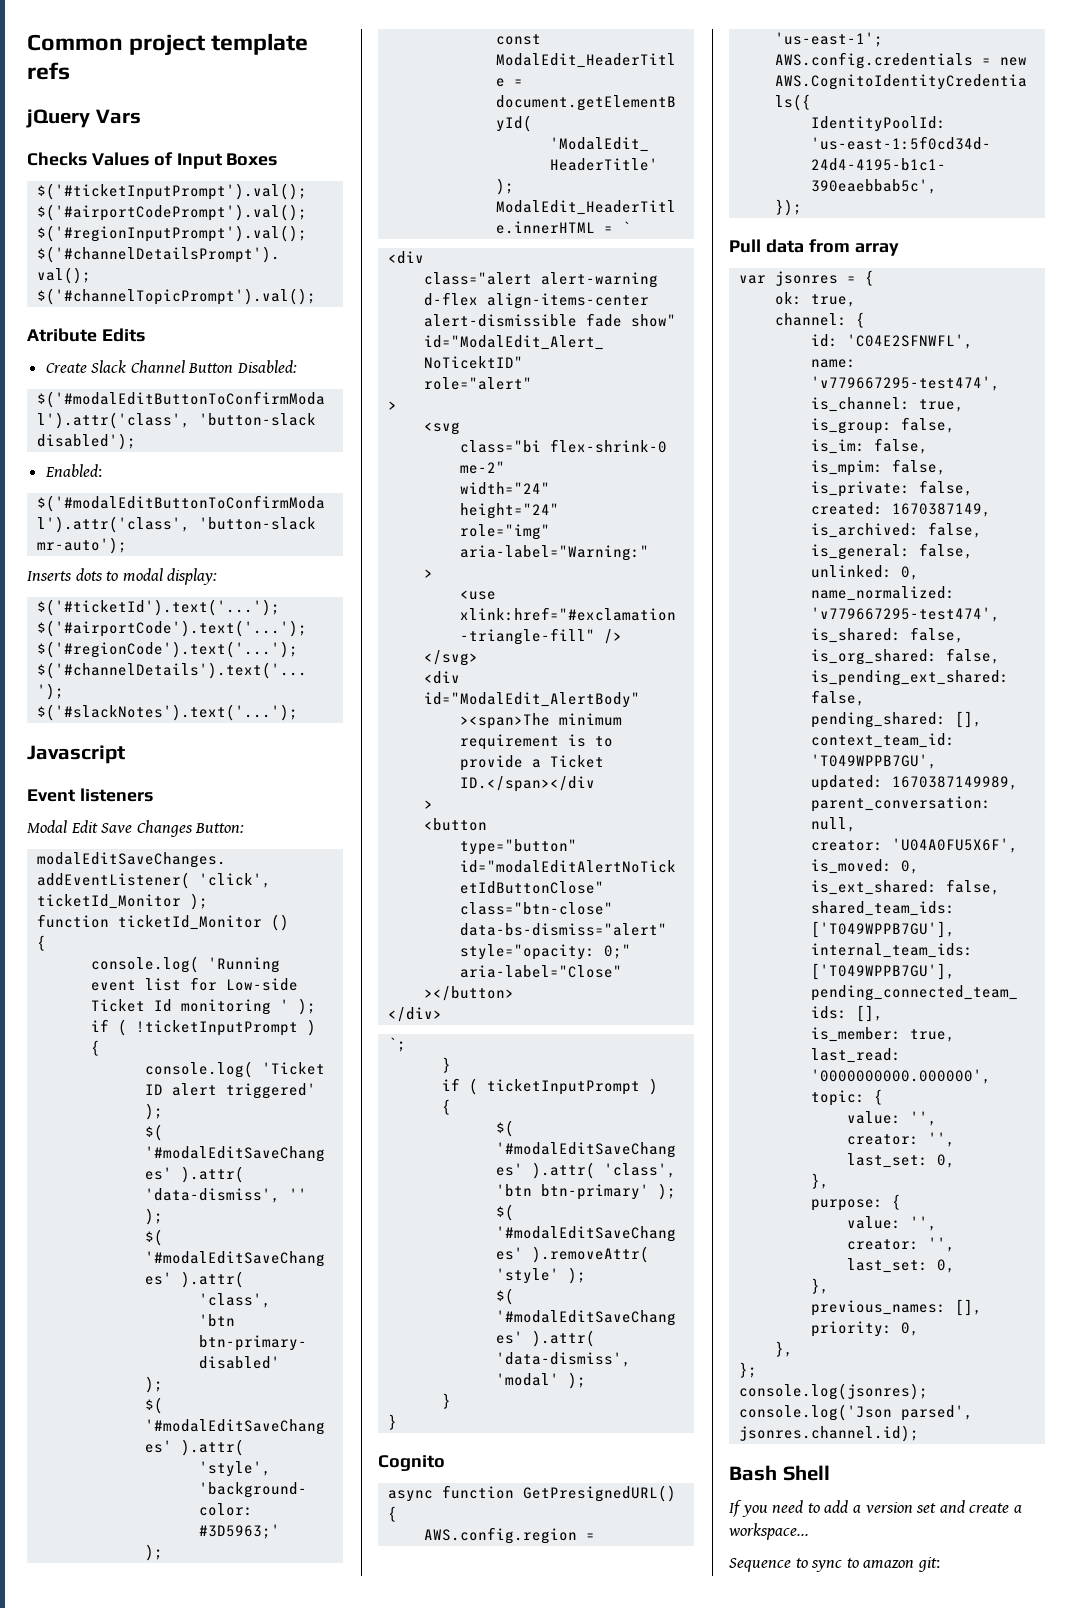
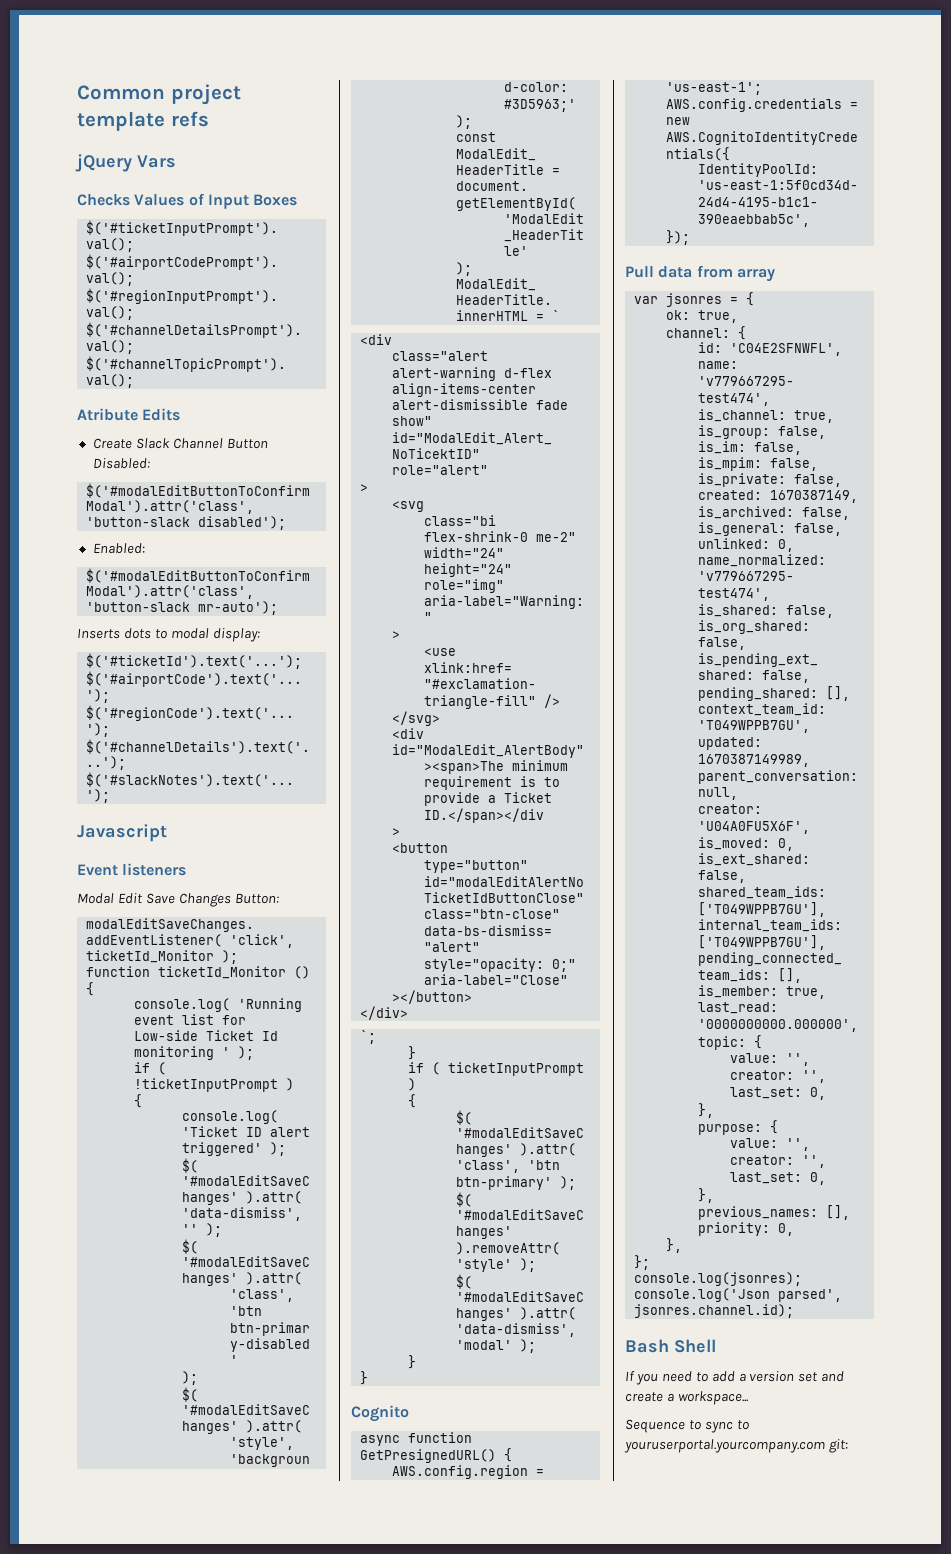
- Sequence to sync to amazon git:
+ Sequence to sync to youruserportal.yourcompany.com git:

